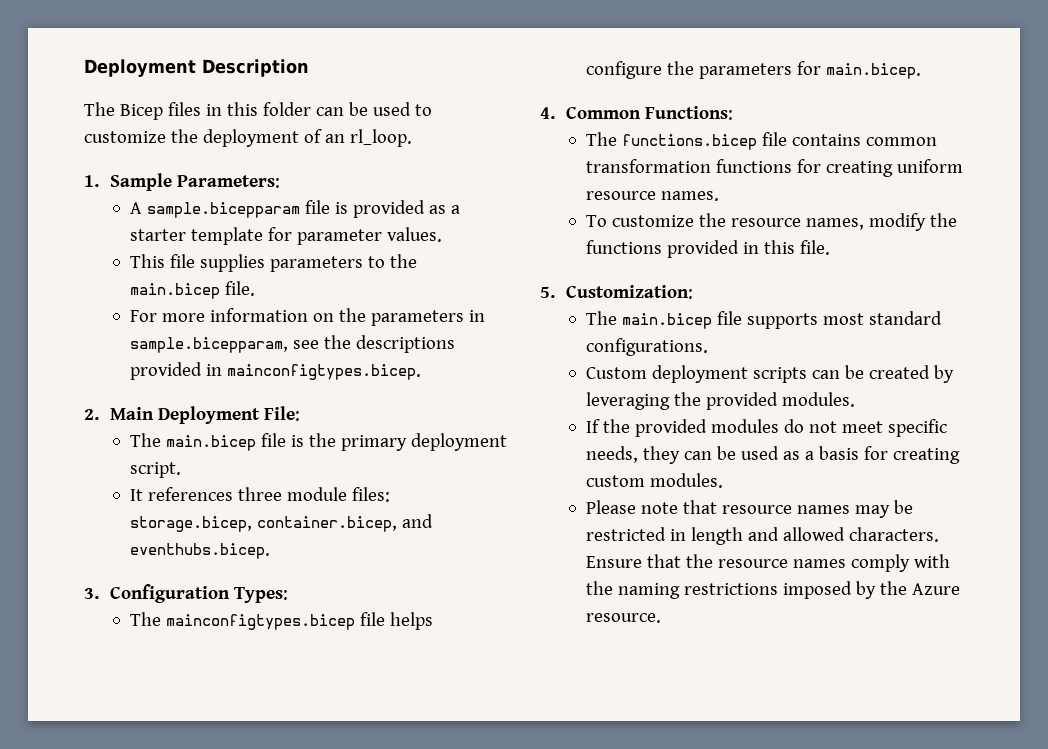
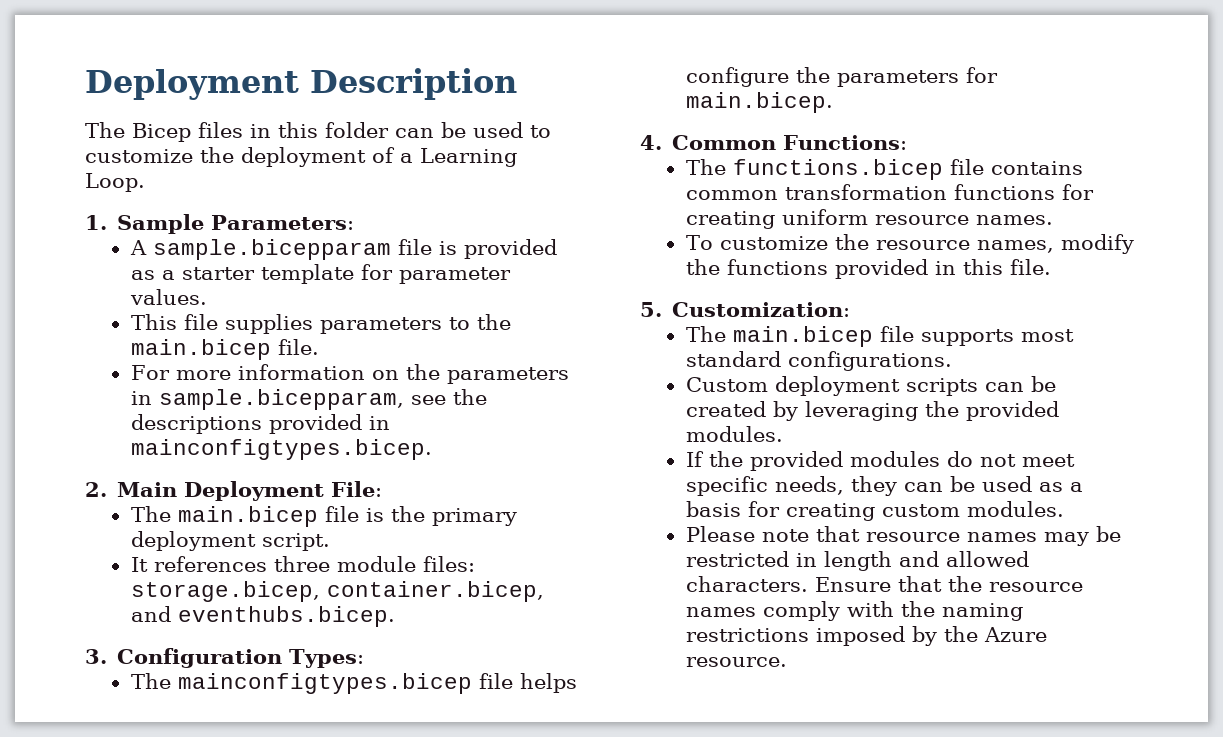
- The Bicep files in this folder can be used to customize the deployment of an rl_loop.
+ The Bicep files in this folder can be used to customize the deployment of a Learning Loop.

